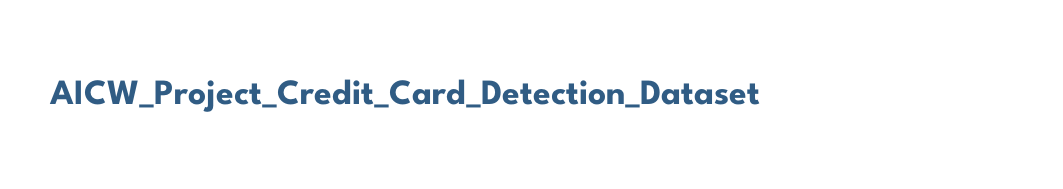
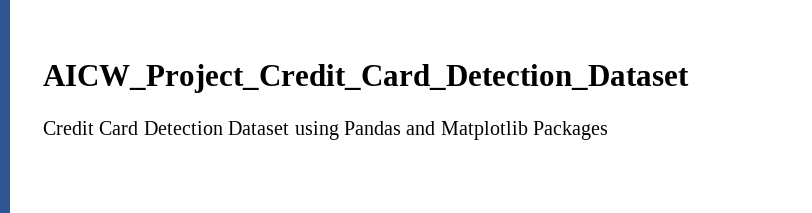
+ Credit Card Detection Dataset using Pandas and Matplotlib Packages

